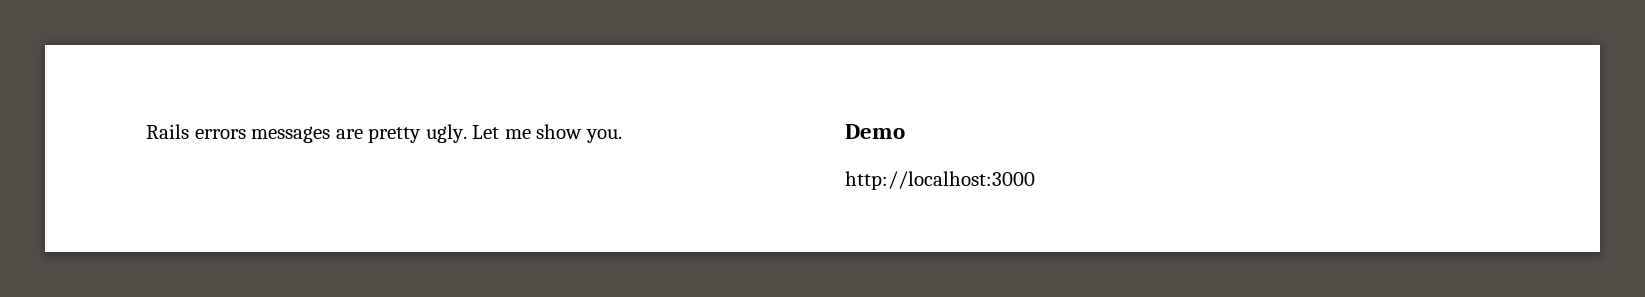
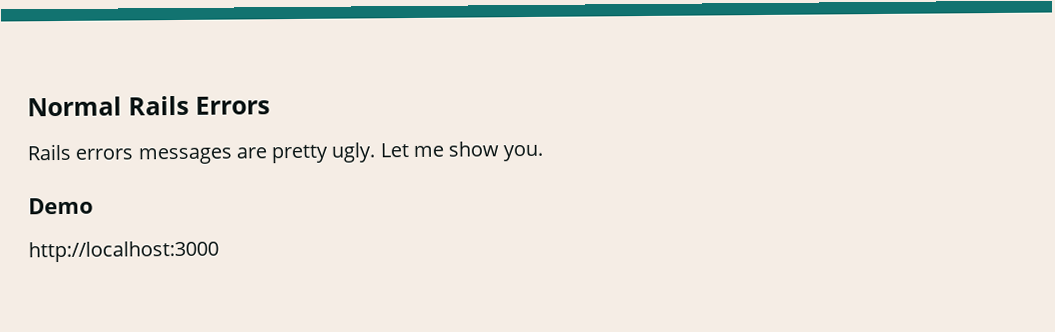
+ Normal Rails Errors

